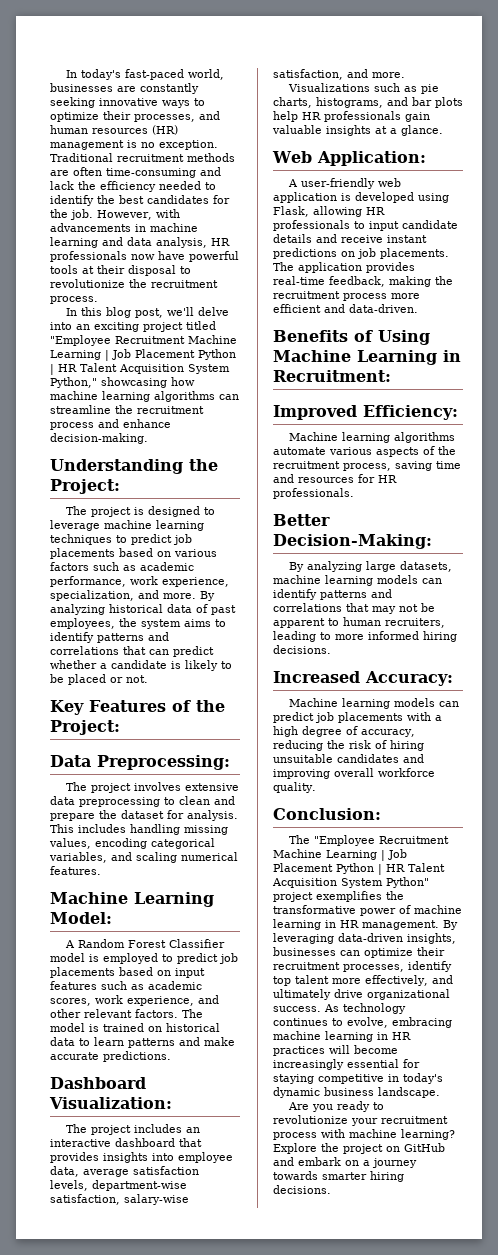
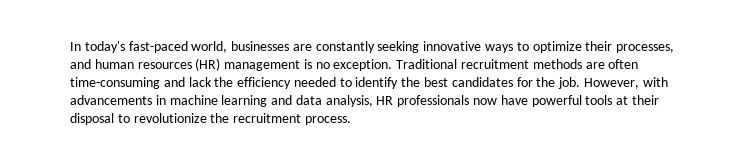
- In this blog post, we'll delve into an exciting project titled "Employee Recruitment Machine Learning | Job Placement Python | HR Talent Acquisition System Python," showcasing how machine learning algorithms can streamline the recruitment process and enhance decision-making.
- Understanding the Project:
- The project is designed to leverage machine learning techniques to predict job placements based on various factors such as academic performance, work experience, specialization, and more. By analyzing historical data of past employees, the system aims to identify patterns and correlations that can predict whether a candidate is likely to be placed or not.
- Key Features of the Project:
- Data Preprocessing:
- The project involves extensive data preprocessing to clean and prepare the dataset for analysis. This includes handling missing values, encoding categorical variables, and scaling numerical features.
- Machine Learning Model:
- A Random Forest Classifier model is employed to predict job placements based on input features such as academic scores, work experience, and other relevant factors. The model is trained on historical data to learn patterns and make accurate predictions.
- Dashboard Visualization:
- The project includes an interactive dashboard that provides insights into employee data, average satisfaction levels, department-wise satisfaction, salary-wise satisfaction, and more.
- Visualizations such as pie charts, histograms, and bar plots help HR professionals gain valuable insights at a glance.
- Web Application:
- A user-friendly web application is developed using Flask, allowing HR professionals to input candidate details and receive instant predictions on job placements. The application provides real-time feedback, making the recruitment process more efficient and data-driven.
- Benefits of Using Machine Learning in Recruitment:
- Improved Efficiency:
- Machine learning algorithms automate various aspects of the recruitment process, saving time and resources for HR professionals.
- Better Decision-Making:
- By analyzing large datasets, machine learning models can identify patterns and correlations that may not be apparent to human recruiters, leading to more informed hiring decisions.
- Increased Accuracy:
- Machine learning models can predict job placements with a high degree of accuracy, reducing the risk of hiring unsuitable candidates and improving overall workforce quality.
- Conclusion:
- The "Employee Recruitment Machine Learning | Job Placement Python | HR Talent Acquisition System Python" project exemplifies the transformative power of machine learning in HR management. By leveraging data-driven insights, businesses can optimize their recruitment processes, identify top talent more effectively, and ultimately drive organizational success. As technology continues to evolve, embracing machine learning in HR practices will become increasingly essential for staying competitive in today's dynamic business landscape.
- Are you ready to revolutionize your recruitment process with machine learning? Explore the project on GitHub and embark on a journey towards smarter hiring decisions.

